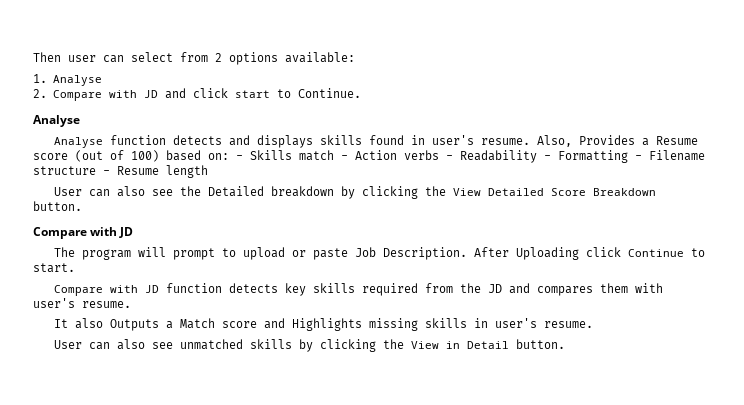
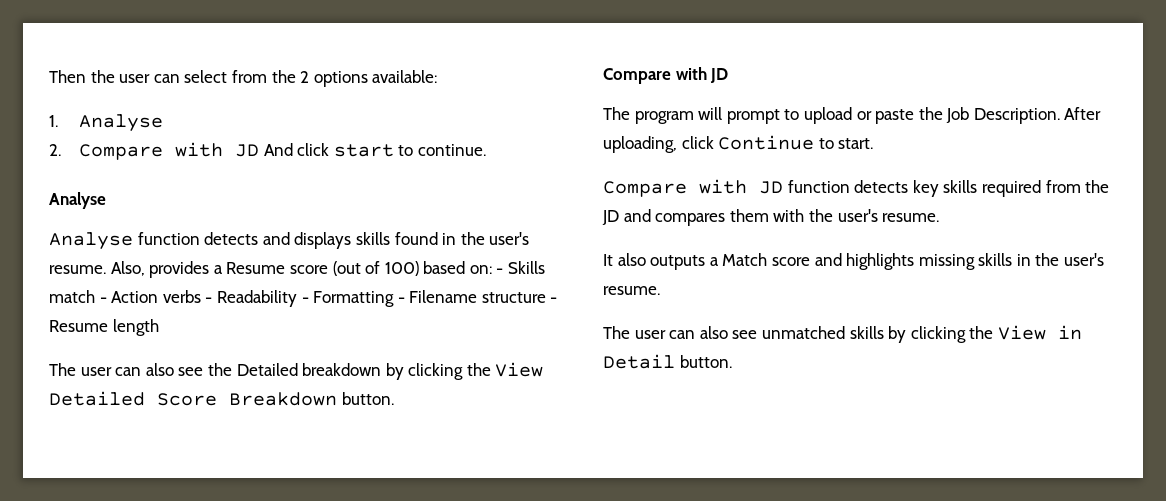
- Then user can select from 2 options available:
+ Then the user can select from the 2 options available:
- 2. Compare with JD and click start to Continue.
+ 2. Compare with JD And click start to continue.
- Analyse function detects and displays skills found in user's resume.
+ Analyse function detects and displays skills found in the user's resume.
- Also, Provides a Resume score (out of 100) based on: - Skills match - Action verbs - Readability - Formatting - Filename structure - Resume length
+ Also, provides a Resume score (out of 100) based on: - Skills match - Action verbs - Readability - Formatting - Filename structure - Resume length
- User can also see the Detailed breakdown by clicking the View Detailed Score Breakdown button.
+ The user can also see the Detailed breakdown by clicking the View Detailed Score Breakdown button.
- The program will prompt to upload or paste Job Description.
+ The program will prompt to upload or paste the Job Description.
- After Uploading click Continue to start.
+ After uploading, click Continue to start.
- Compare with JD function detects key skills required from the JD and compares them with user's resume.
+ Compare with JD function detects key skills required from the JD and compares them with the user's resume.
- It also Outputs a Match score and Highlights missing skills in user's resume.
- User can also see unmatched skills by clicking the View in Detail button.
+ It also outputs a Match score and highlights missing skills in the user's resume.
+ The user can also see unmatched skills by clicking the View in Detail button.

